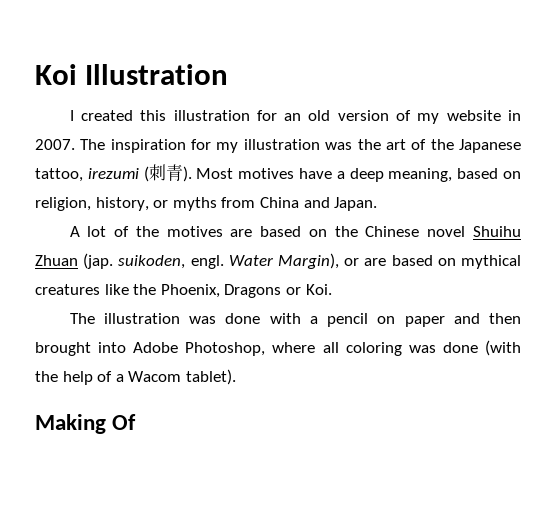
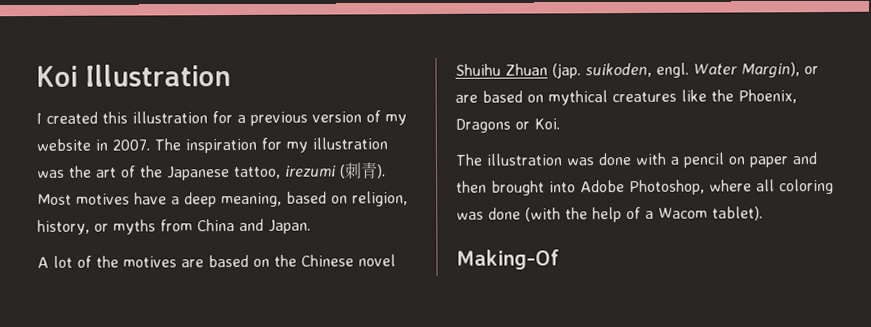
- I created this illustration for an old version of my website in 2007.
+ I created this illustration for a previous version of my website in 2007.
- Making Of
+ Making-Of

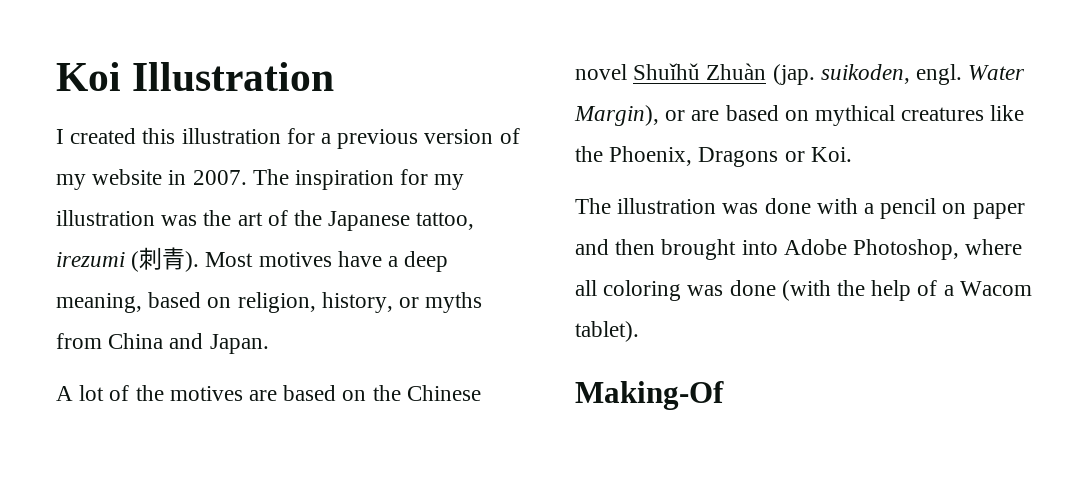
- A lot of the motives are based on the Chinese novel Shuihu Zhuan (jap. suikoden, engl.
+ A lot of the motives are based on the Chinese novel Shuǐhǔ Zhuàn (jap. suikoden, engl.

